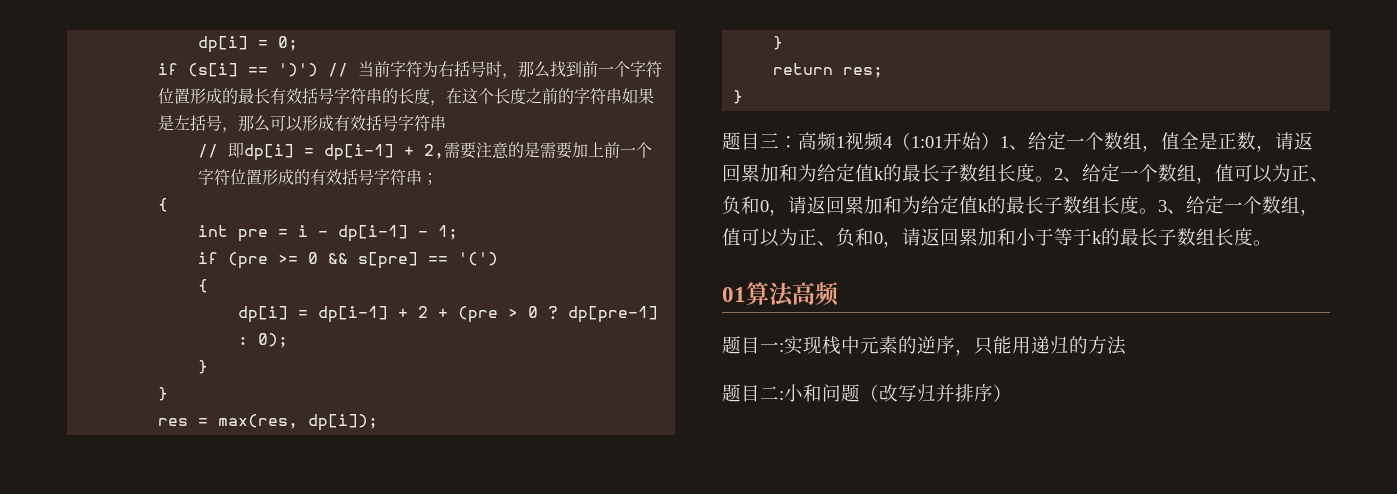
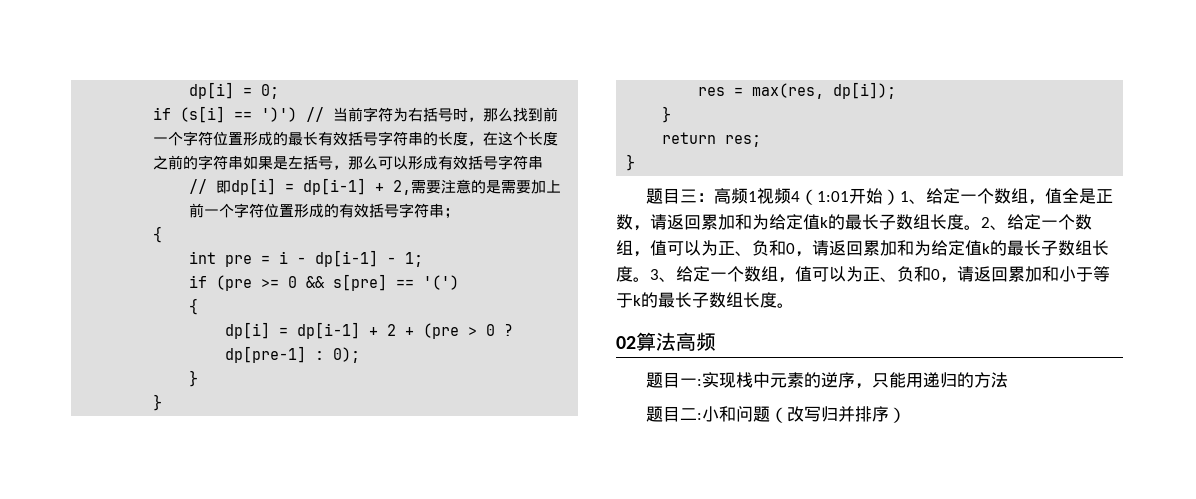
- 01算法高频
+ 02算法高频

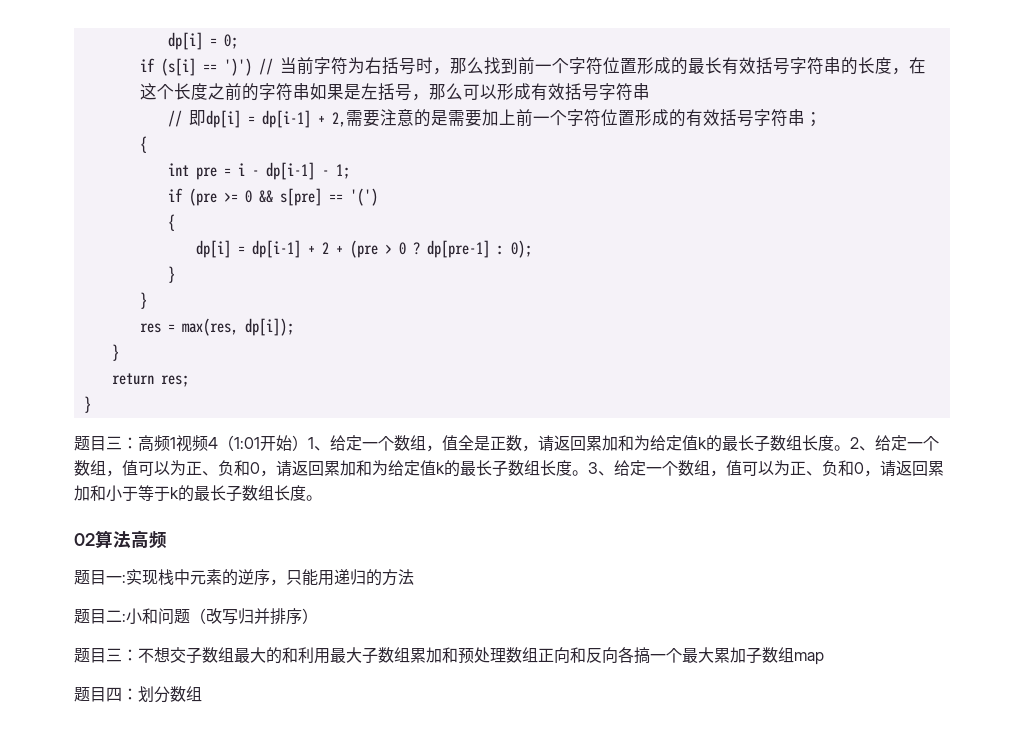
+ 题目三：不想交子数组最大的和利用最大子数组累加和预处理数组正向和反向各搞一个最大累加子数组map
+ 题目四：划分数组

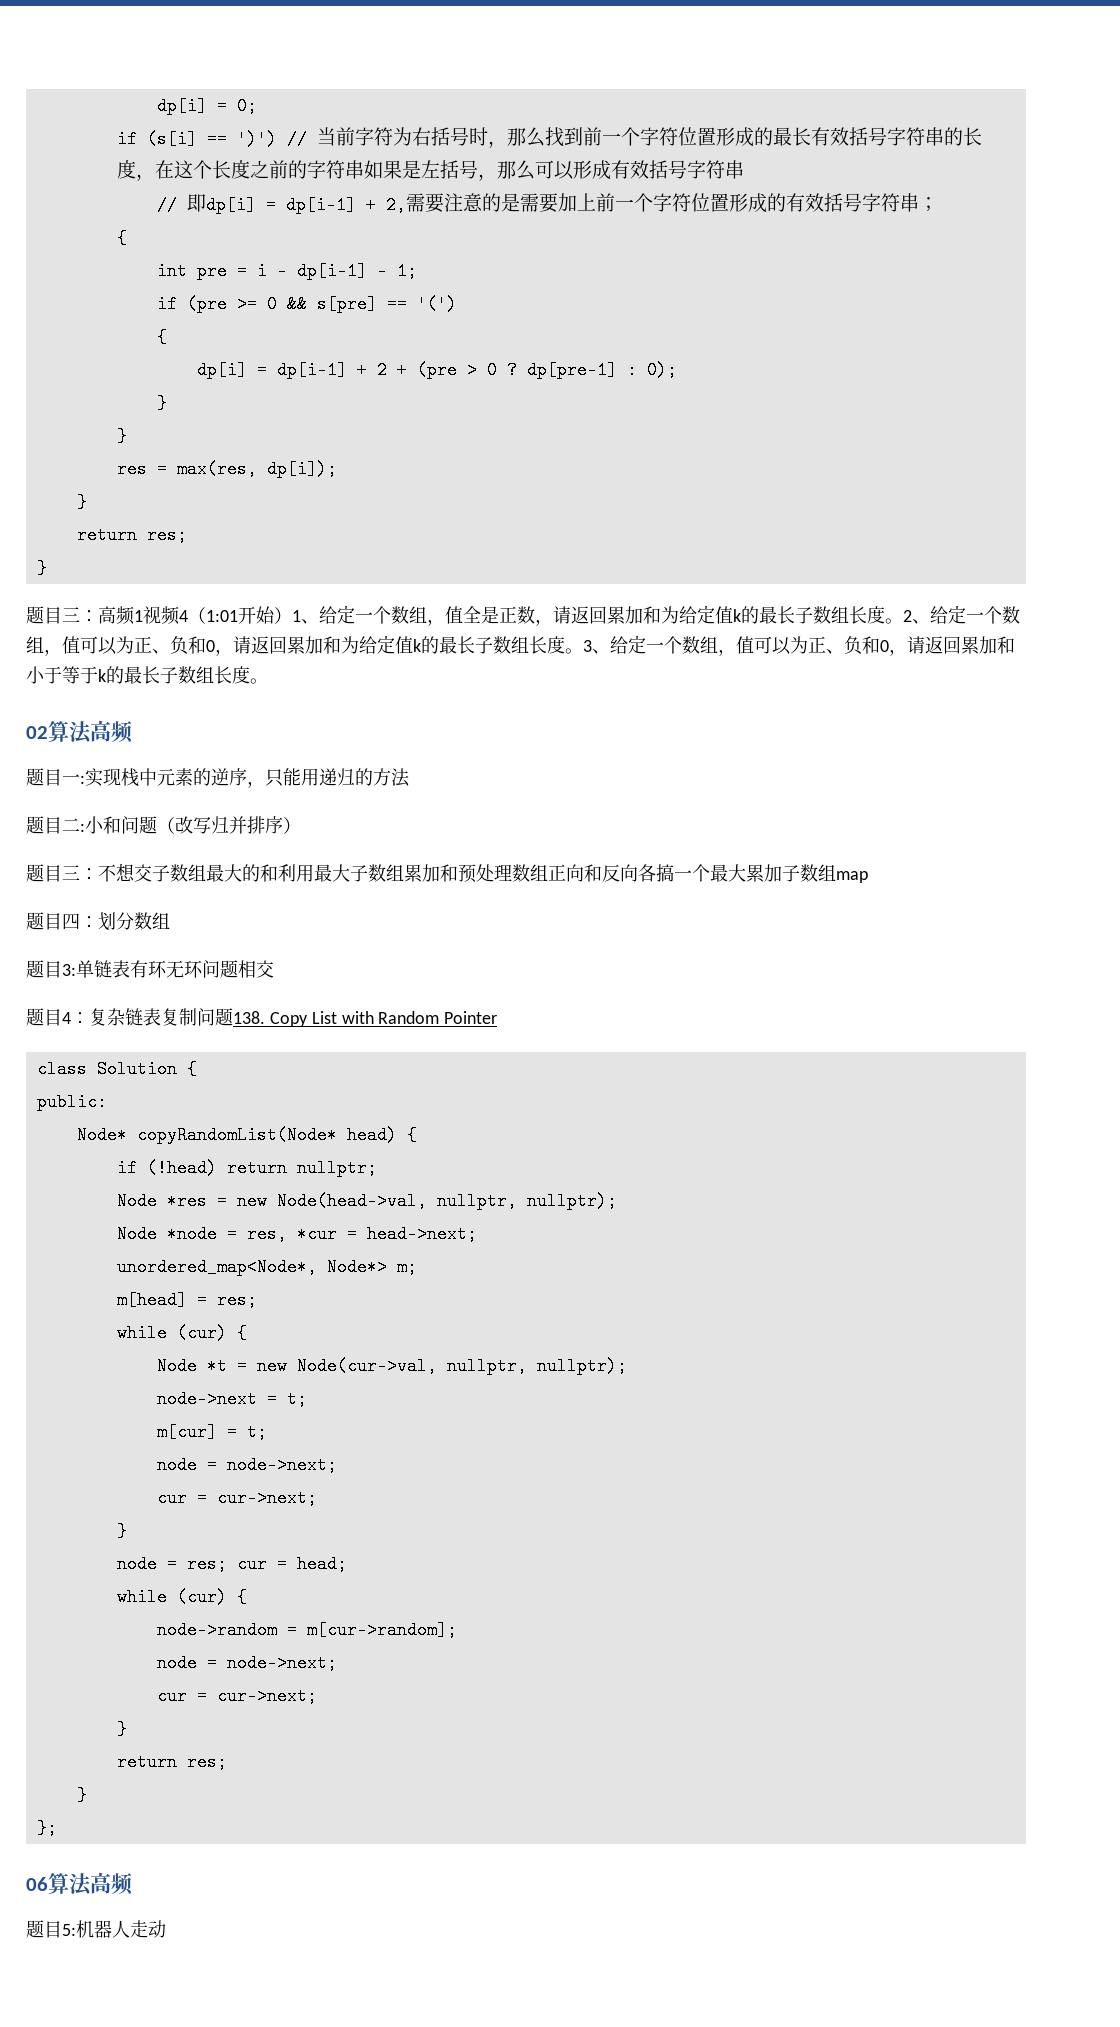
+ 题目3:单链表有环无环问题相交
+ 题目4：复杂链表复制问题138. Copy List with Random Pointer
+ class Solution {
+ public:
+ Node* copyRandomList(Node* head) {
+ if (!head) return nullptr;
+ Node *res = new Node(head->val, nullptr, nullptr);
+ Node *node = res, *cur = head->next;
+ unordered_map<Node*, Node*> m;
+ m[head] = res;
+ while (cur) {
+ Node *t = new Node(cur->val, nullptr, nullptr);
+ node->next = t;
+ m[cur] = t;
+ node = node->next;
+ cur = cur->next;
+ }
+ node = res; cur = head;
+ while (cur) {
+ node->random = m[cur->random];
+ node = node->next;
+ cur = cur->next;
+ }
+ return res;
+ }
+ };
+ 06算法高频
+ 题目5:机器人走动

